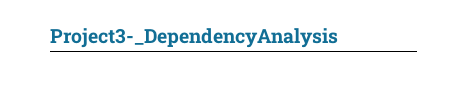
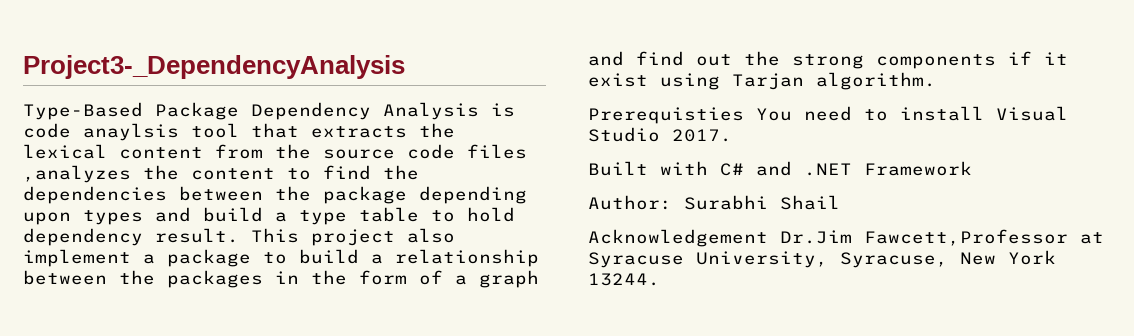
+ Type-Based Package Dependency Analysis is code anaylsis tool that extracts the lexical content from the source code files ,analyzes the content to find the dependencies between the package depending upon types and build a type table to hold dependency result. This project also implement a package to build a relationship between the packages in the form of a graph and find out the strong components if it exist using Tarjan algorithm.
+ Prerequisties You need to install Visual Studio 2017.
+ Built with C# and .NET Framework
+ Author: Surabhi Shail
+ Acknowledgement Dr.Jim Fawcett,Professor at Syracuse University, Syracuse, New York 13244.

